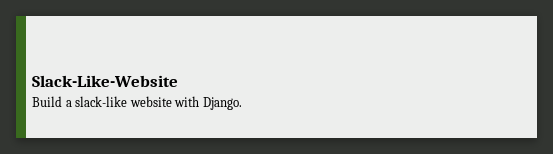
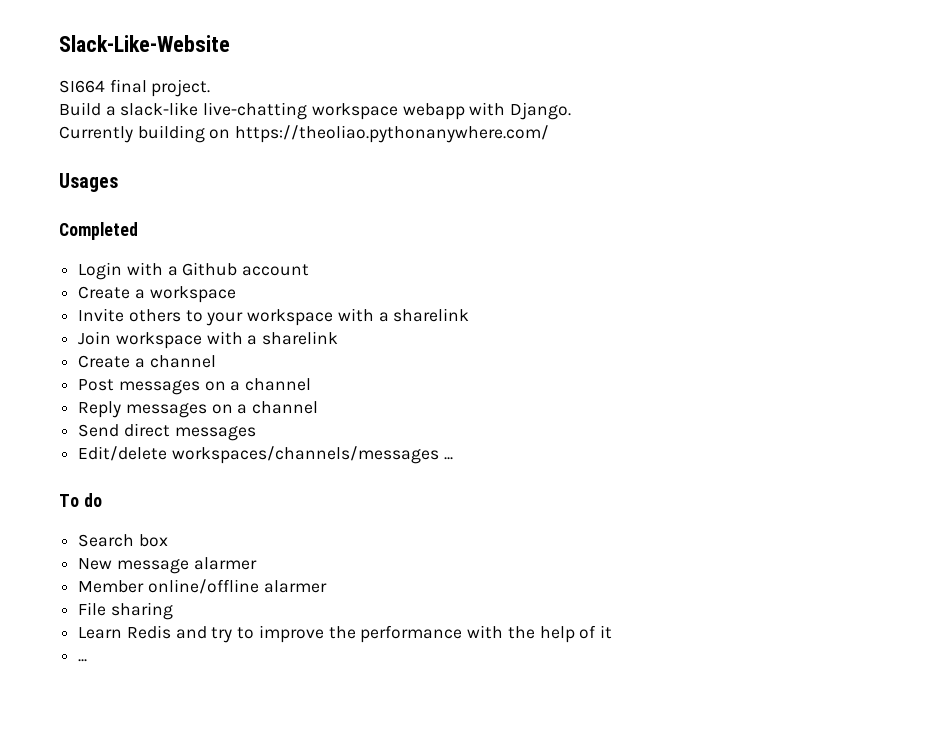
+ SI664 final project.
- Build a slack-like website with Django.
+ Build a slack-like live-chatting workspace webapp with Django.
+ Currently building on https://theoliao.pythonanywhere.com/
+ Usages
+ Completed
+ Login with a Github account
+ Create a workspace
+ Invite others to your workspace with a sharelink
+ Join workspace with a sharelink
+ Create a channel
+ Post messages on a channel
+ Reply messages on a channel
+ Send direct messages
+ Edit/delete workspaces/channels/messages ...
+ To do
+ Search box
+ New message alarmer
+ Member online/offline alarmer
+ File sharing
+ Learn Redis and try to improve the performance with the help of it
+ ...

